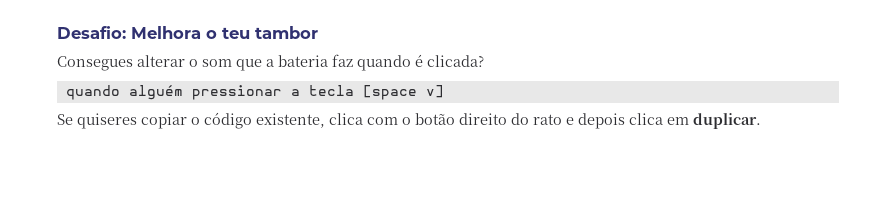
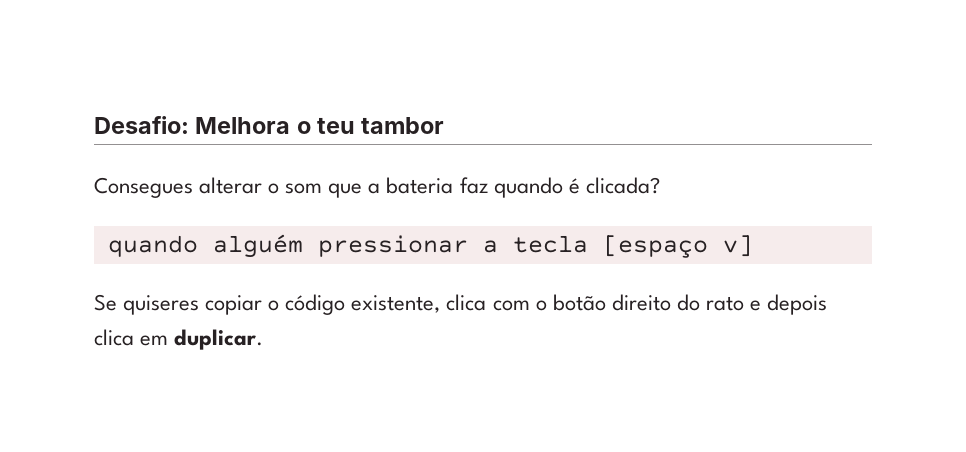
- quando alguém pressionar a tecla [space v]
+ quando alguém pressionar a tecla [espaço v]

